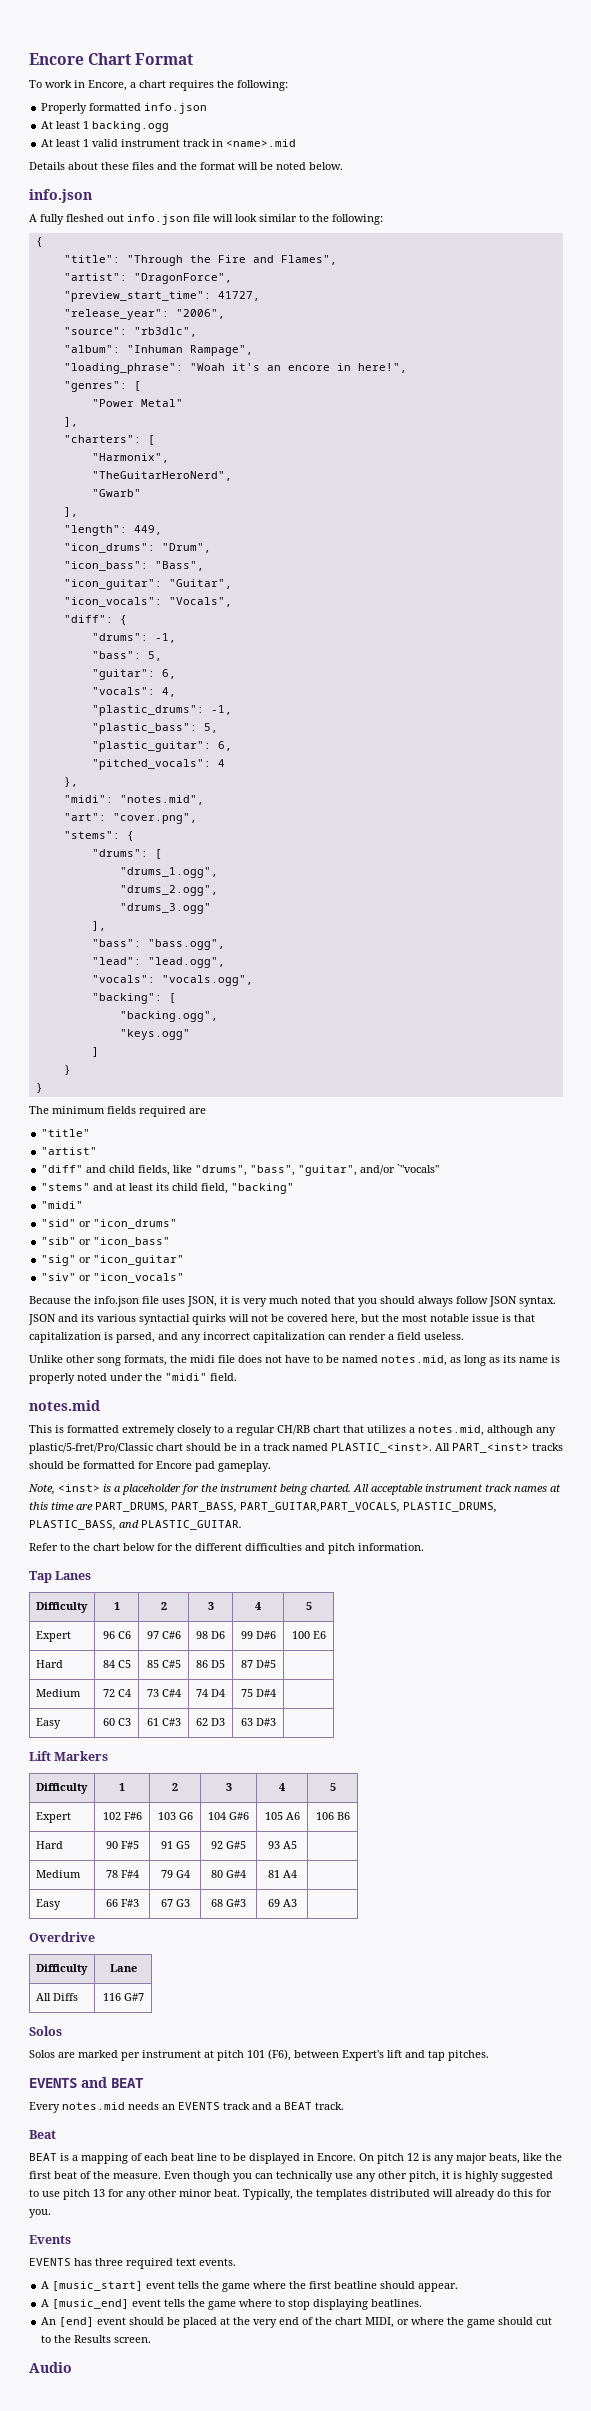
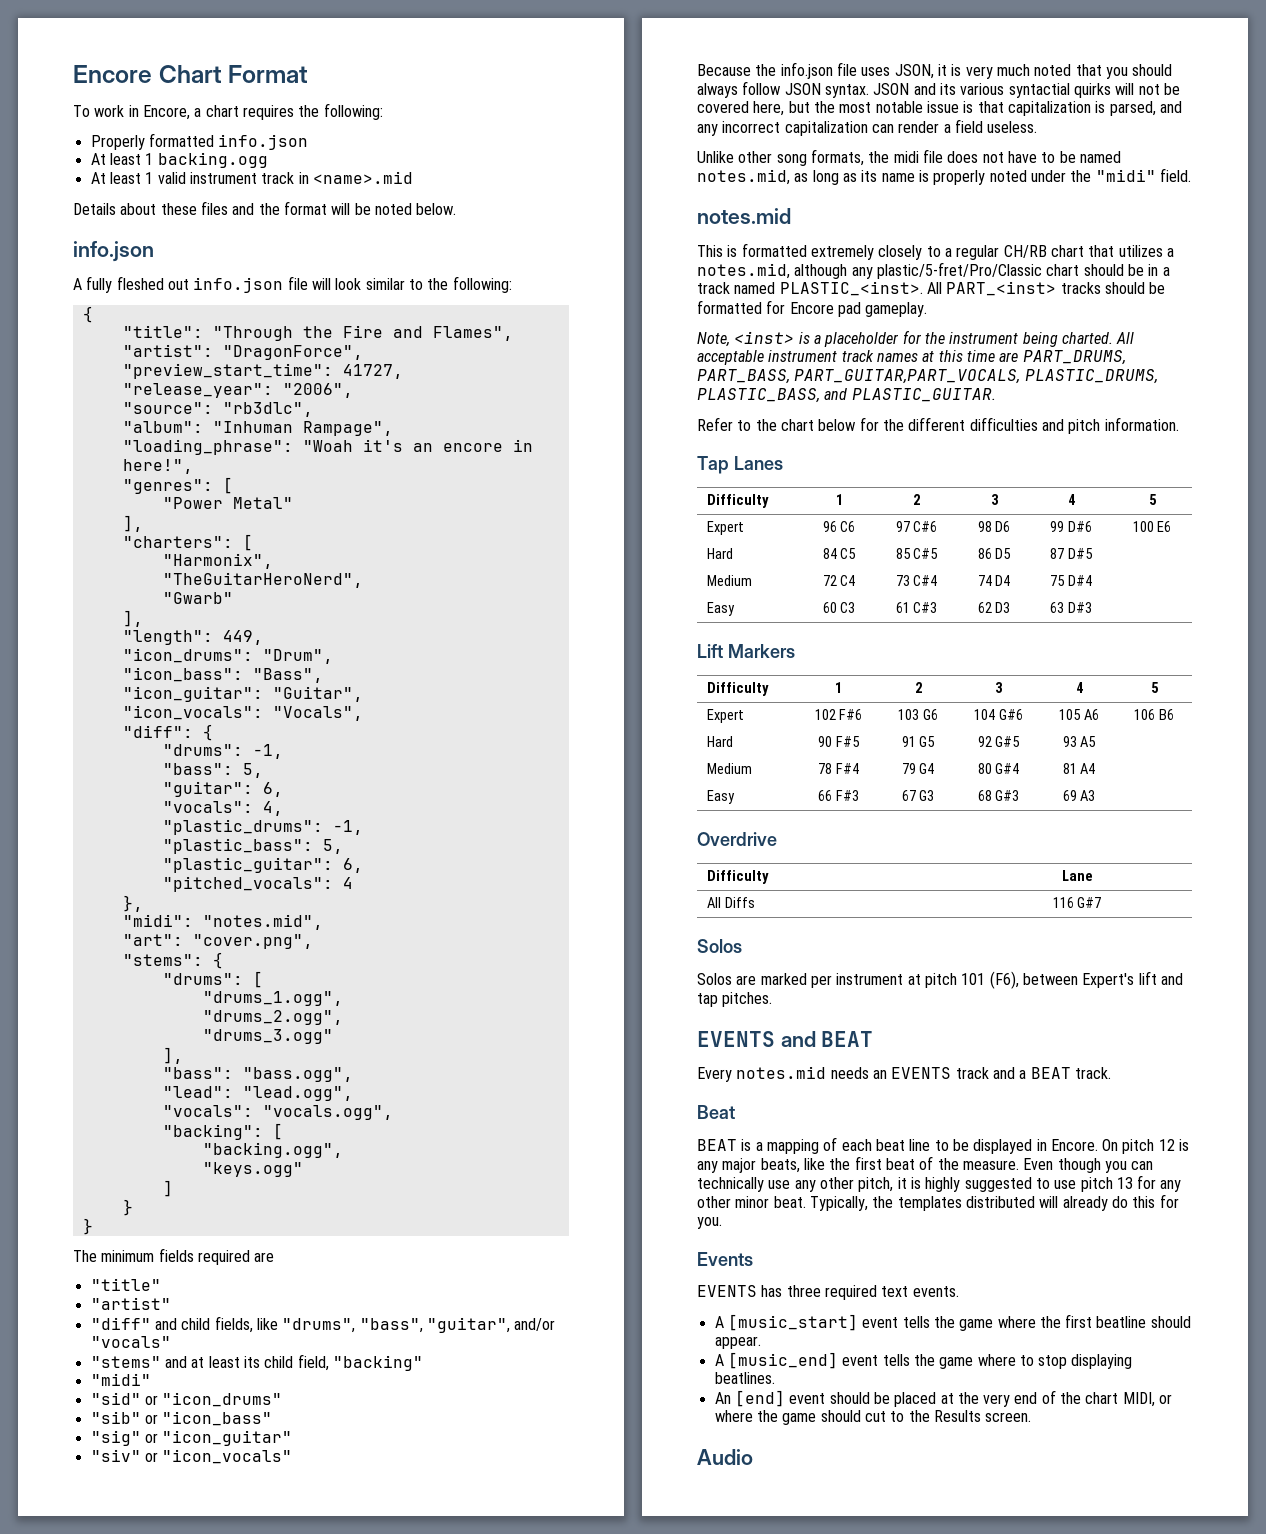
- "diff" and child fields, like "drums", "bass", "guitar", and/or `"vocals"
+ "diff" and child fields, like "drums", "bass", "guitar", and/or "vocals"

